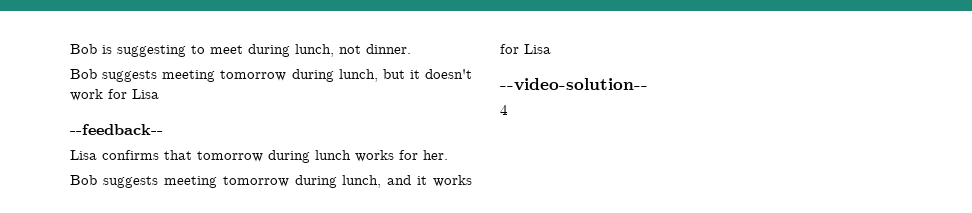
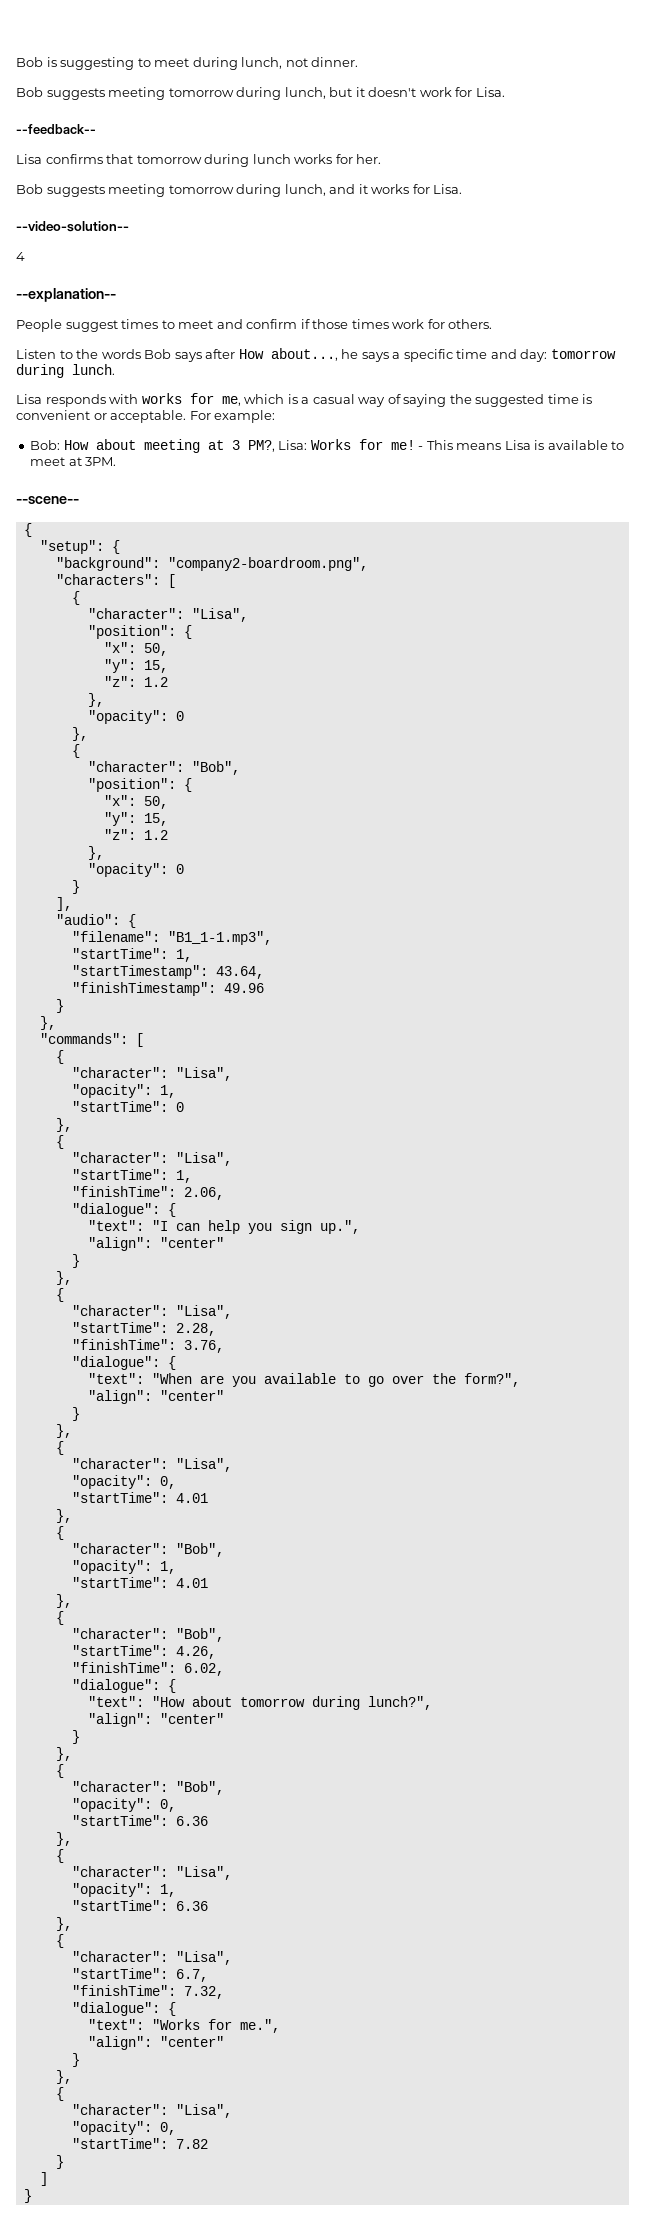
- Bob suggests meeting tomorrow during lunch, but it doesn't work for Lisa
+ Bob suggests meeting tomorrow during lunch, but it doesn't work for Lisa.
- Bob suggests meeting tomorrow during lunch, and it works for Lisa
+ Bob suggests meeting tomorrow during lunch, and it works for Lisa.
+ --explanation--
+ People suggest times to meet and confirm if those times work for others.
+ Listen to the words Bob says after How about..., he says a specific time and day: tomorrow during lunch.
+ Lisa responds with works for me, which is a casual way of saying the suggested time is convenient or acceptable. For example:
+ Bob: How about meeting at 3 PM?, Lisa: Works for me! - This means Lisa is available to meet at 3PM.
+ --scene--
+ {
+ "setup": {
+ "background": "company2-boardroom.png",
+ "characters": [
+ {
+ "character": "Lisa",
+ "position": {
+ "x": 50,
+ "y": 15,
+ "z": 1.2
+ },
+ "opacity": 0
+ },
+ {
+ "character": "Bob",
+ "position": {
+ "x": 50,
+ "y": 15,
+ "z": 1.2
+ },
+ "opacity": 0
+ }
+ ],
+ "audio": {
+ "filename": "B1_1-1.mp3",
+ "startTime": 1,
+ "startTimestamp": 43.64,
+ "finishTimestamp": 49.96
+ }
+ },
+ "commands": [
+ {
+ "character": "Lisa",
+ "opacity": 1,
+ "startTime": 0
+ },
+ {
+ "character": "Lisa",
+ "startTime": 1,
+ "finishTime": 2.06,
+ "dialogue": {
+ "text": "I can help you sign up.",
+ "align": "center"
+ }
+ },
+ {
+ "character": "Lisa",
+ "startTime": 2.28,
+ "finishTime": 3.76,
+ "dialogue": {
+ "text": "When are you available to go over the form?",
+ "align": "center"
+ }
+ },
+ {
+ "character": "Lisa",
+ "opacity": 0,
+ "startTime": 4.01
+ },
+ {
+ "character": "Bob",
+ "opacity": 1,
+ "startTime": 4.01
+ },
+ {
+ "character": "Bob",
+ "startTime": 4.26,
+ "finishTime": 6.02,
+ "dialogue": {
+ "text": "How about tomorrow during lunch?",
+ "align": "center"
+ }
+ },
+ {
+ "character": "Bob",
+ "opacity": 0,
+ "startTime": 6.36
+ },
+ {
+ "character": "Lisa",
+ "opacity": 1,
+ "startTime": 6.36
+ },
+ {
+ "character": "Lisa",
+ "startTime": 6.7,
+ "finishTime": 7.32,
+ "dialogue": {
+ "text": "Works for me.",
+ "align": "center"
+ }
+ },
+ {
+ "character": "Lisa",
+ "opacity": 0,
+ "startTime": 7.82
+ }
+ ]
+ }

